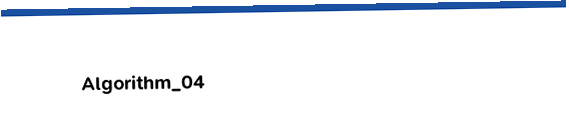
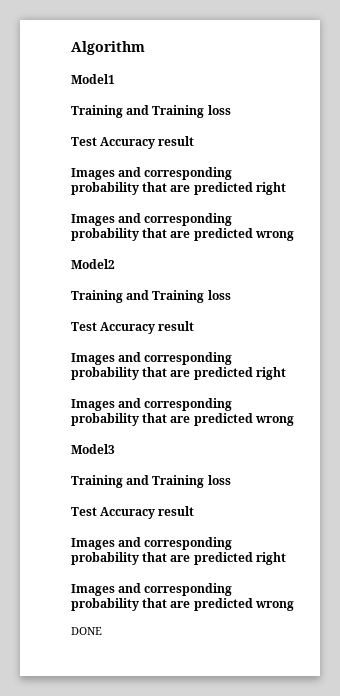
- Algorithm_04
+ Algorithm
+ Model1
+ Training and Training loss
+ Test Accuracy result
+ Images and corresponding probability that are predicted right
+ Images and corresponding probability that are predicted wrong
+ Model2
+ Training and Training loss
+ Test Accuracy result
+ Images and corresponding probability that are predicted right
+ Images and corresponding probability that are predicted wrong
+ Model3
+ Training and Training loss
+ Test Accuracy result
+ Images and corresponding probability that are predicted right
+ Images and corresponding probability that are predicted wrong
+ DONE

